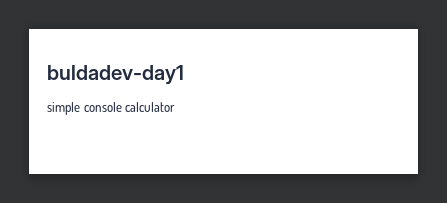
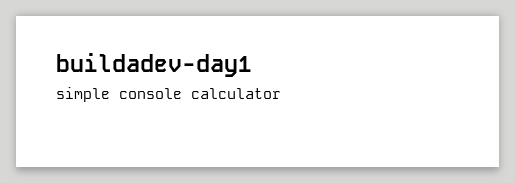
- buldadev-day1
+ buildadev-day1

